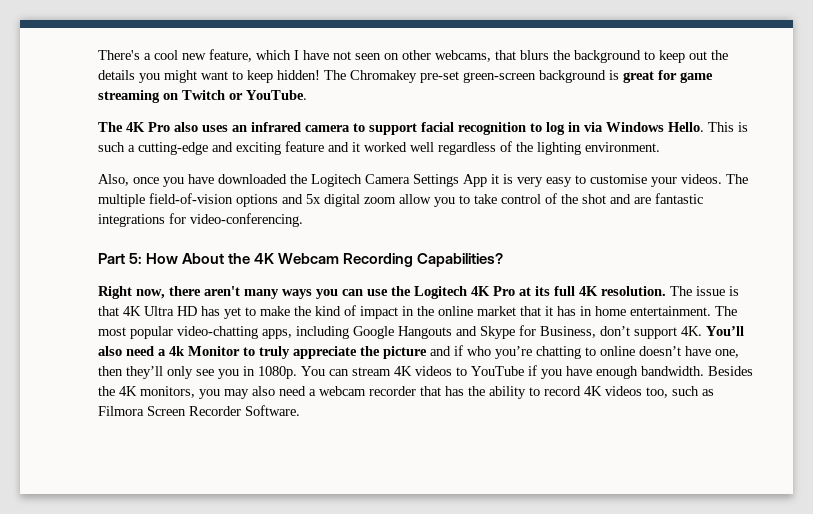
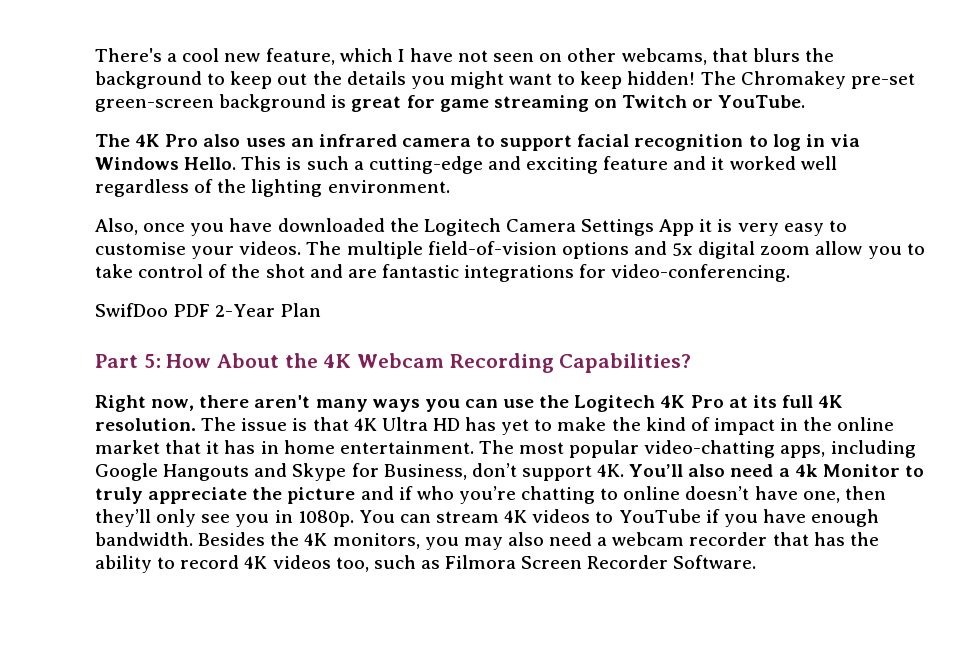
+ SwifDoo PDF 2-Year Plan

